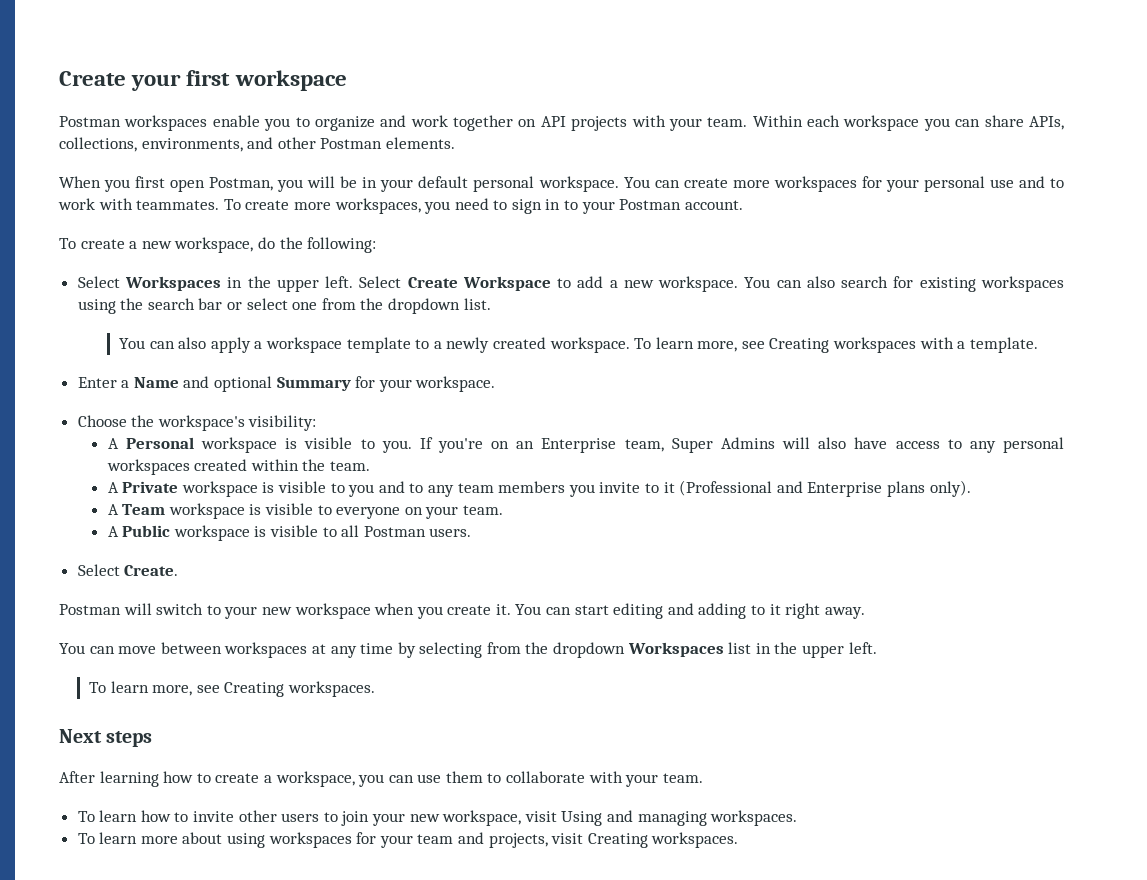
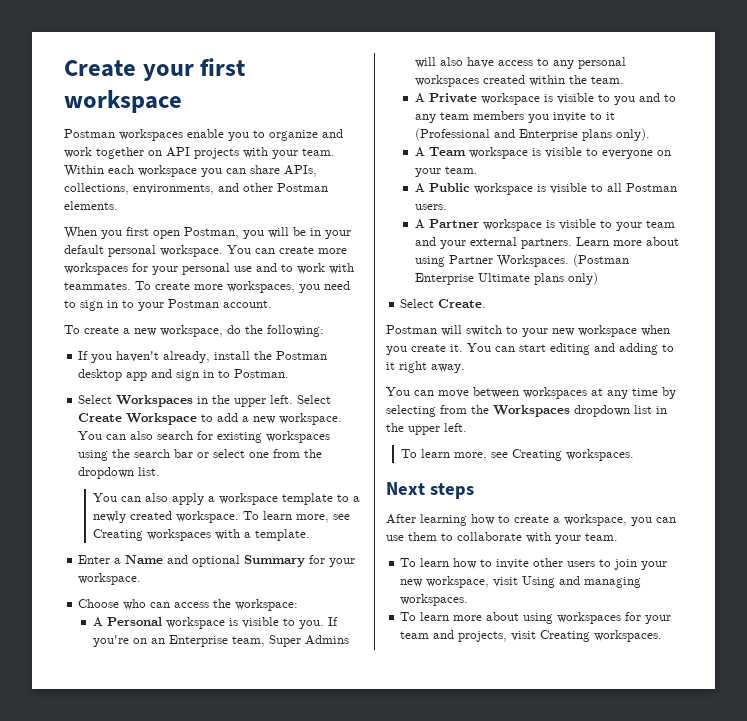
+ If you haven't already, install the Postman desktop app and sign in to Postman.
- Choose the workspace's visibility:
+ Choose who can access the workspace:
+ A Partner workspace is visible to your team and your external partners. Learn more about using Partner Workspaces. (Postman Enterprise Ultimate plans only)
- You can move between workspaces at any time by selecting from the dropdown Workspaces list in the upper left.
+ You can move between workspaces at any time by selecting from the Workspaces dropdown list in the upper left.

